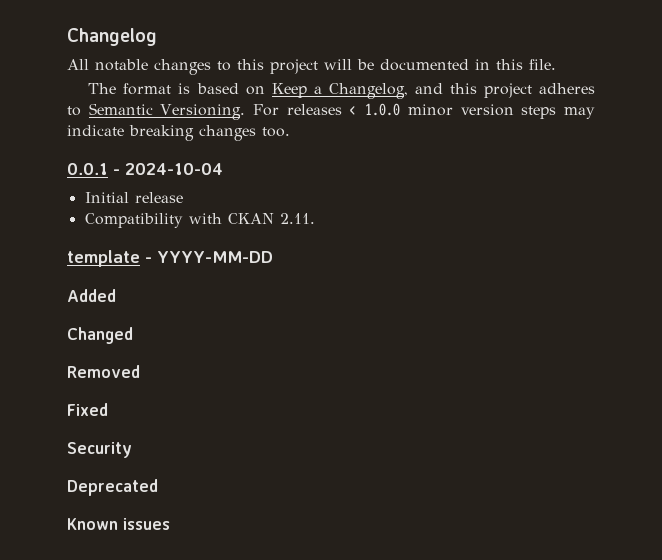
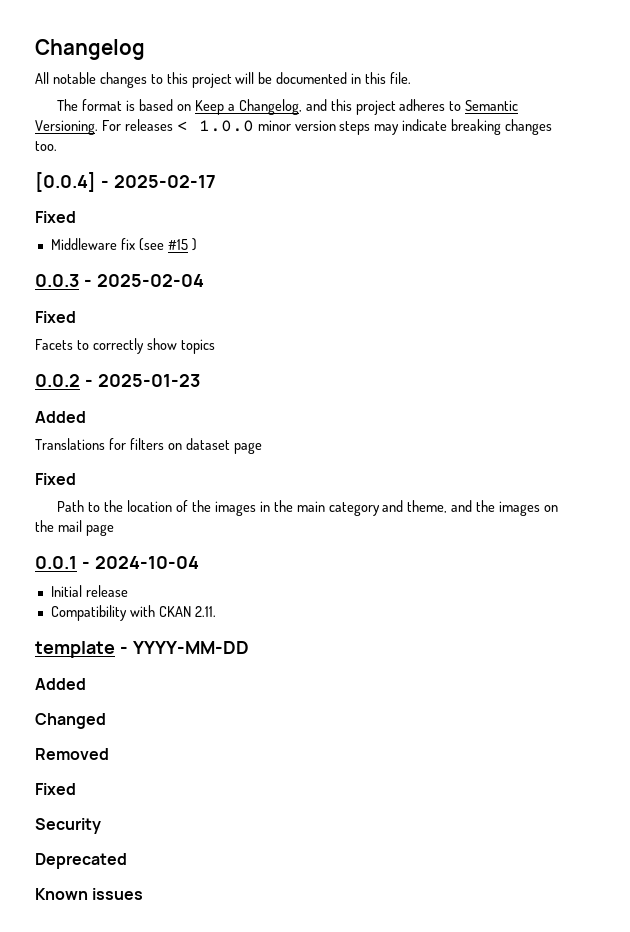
+ [0.0.4] - 2025-02-17
+ Fixed
+ Middleware fix (see #15 )
+ 0.0.3 - 2025-02-04
+ Fixed
+ Facets to correctly show topics
+ 0.0.2 - 2025-01-23
+ Added
+ Translations for filters on dataset page
+ Fixed
+ Path to the location of the images in the main category and theme, and the images on the mail page

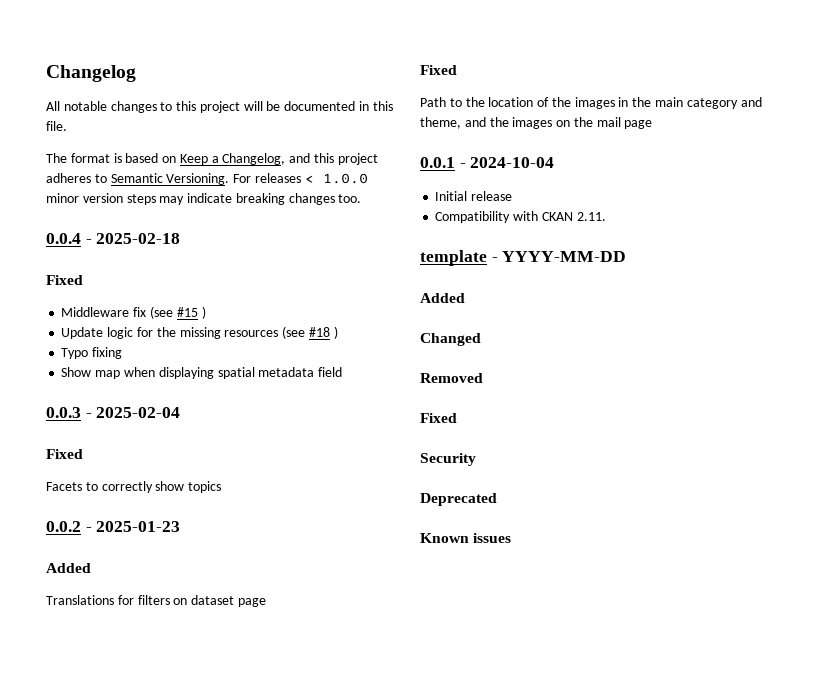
- [0.0.4] - 2025-02-17
+ 0.0.4 - 2025-02-18
+ Update logic for the missing resources (see #18 )
+ Typo fixing
+ Show map when displaying spatial metadata field

